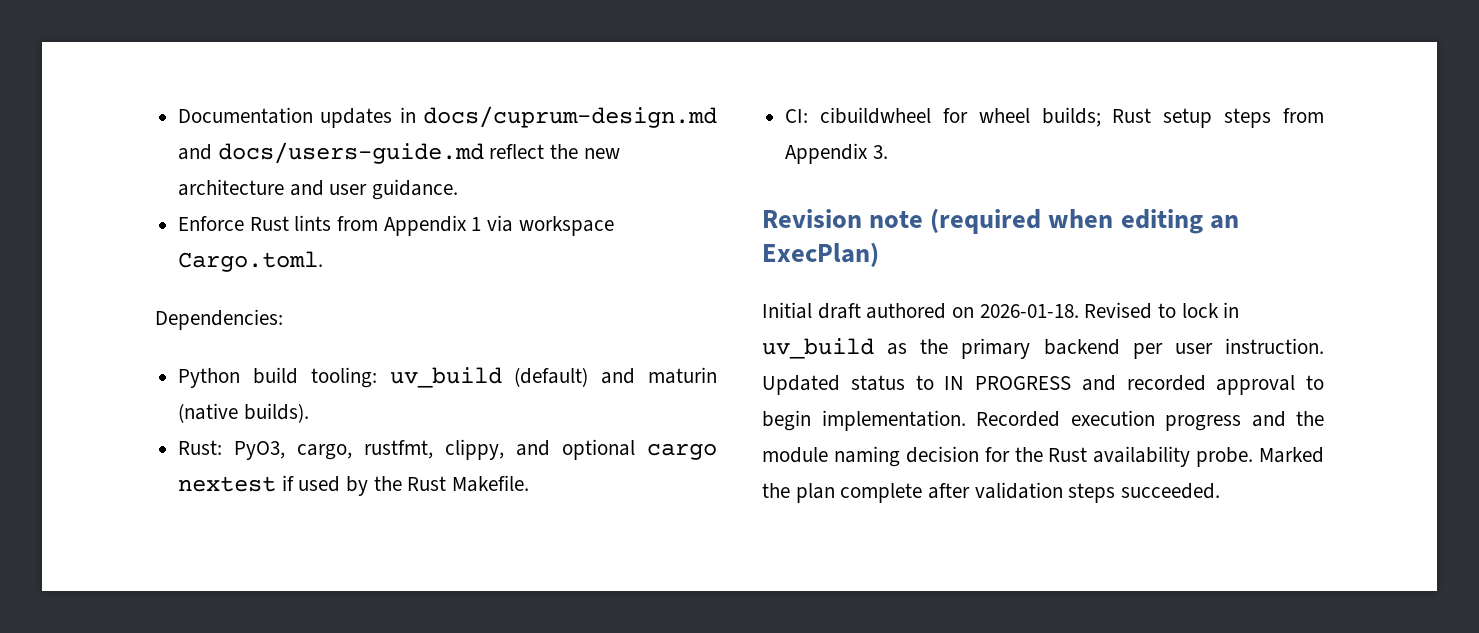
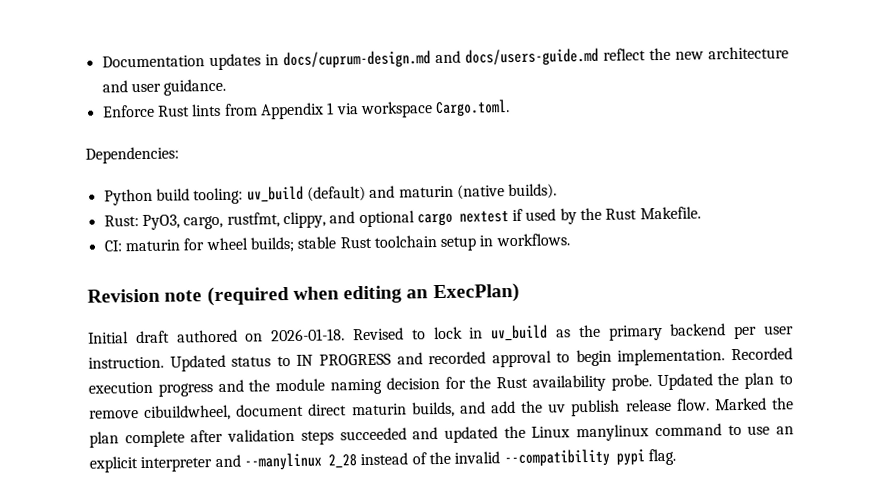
- CI: cibuildwheel for wheel builds; Rust setup steps from Appendix 3.
+ CI: maturin for wheel builds; stable Rust toolchain setup in workflows.
+ Updated the plan to remove cibuildwheel, document direct maturin builds, and add the uv publish release flow.
- Marked the plan complete after validation steps succeeded.
+ Marked the plan complete after validation steps succeeded and updated the Linux manylinux command to use an explicit interpreter and --manylinux 2_28 instead of the invalid --compatibility pypi flag.

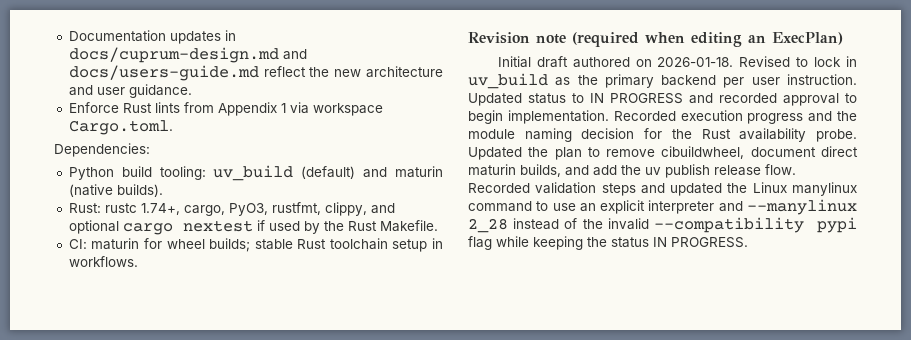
- Rust: PyO3, cargo, rustfmt, clippy, and optional cargo nextest if used by the Rust Makefile.
+ Rust: rustc 1.74+, cargo, PyO3, rustfmt, clippy, and optional cargo nextest if used by the Rust Makefile.
- Marked the plan complete after validation steps succeeded and updated the Linux manylinux command to use an explicit interpreter and --manylinux 2_28 instead of the invalid --compatibility pypi flag.
+ Recorded validation steps and updated the Linux manylinux command to use an explicit interpreter and --manylinux 2_28 instead of the invalid --compatibility pypi flag while keeping the status IN PROGRESS.

